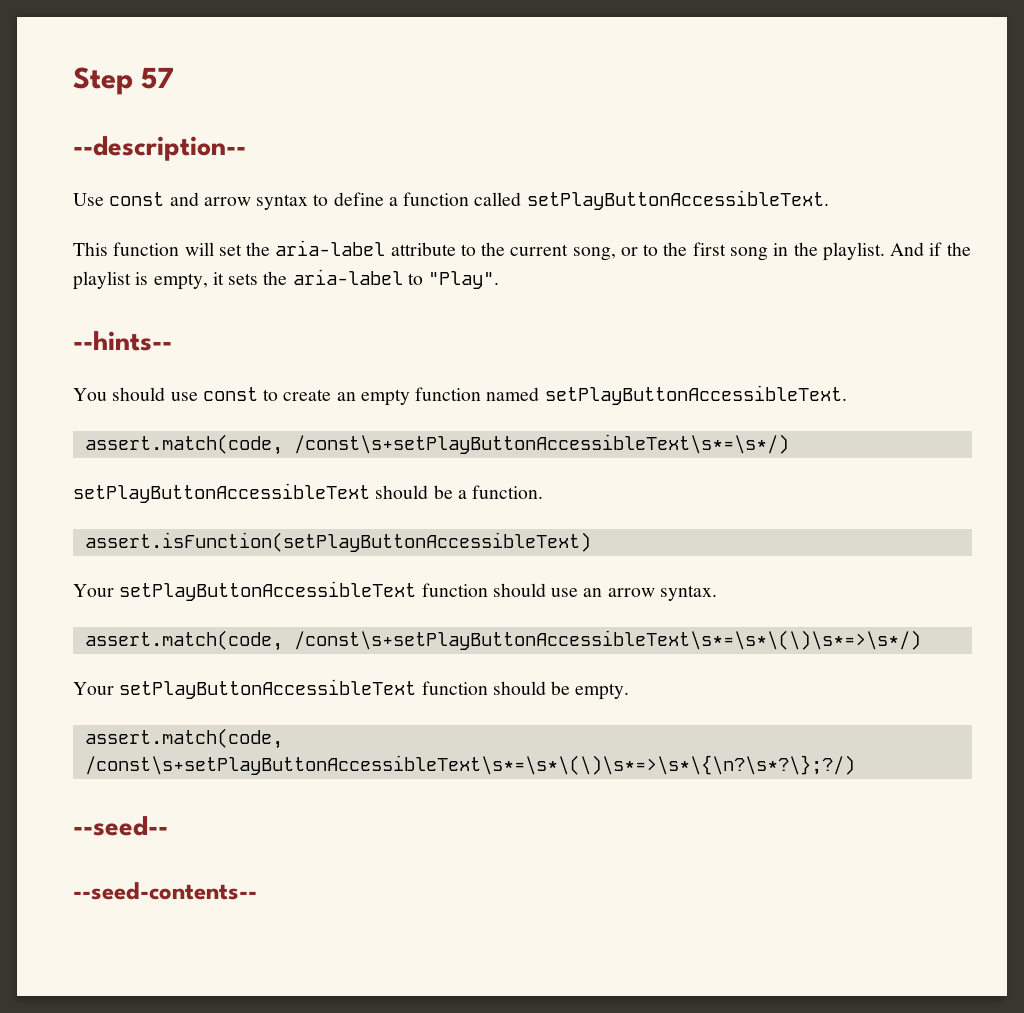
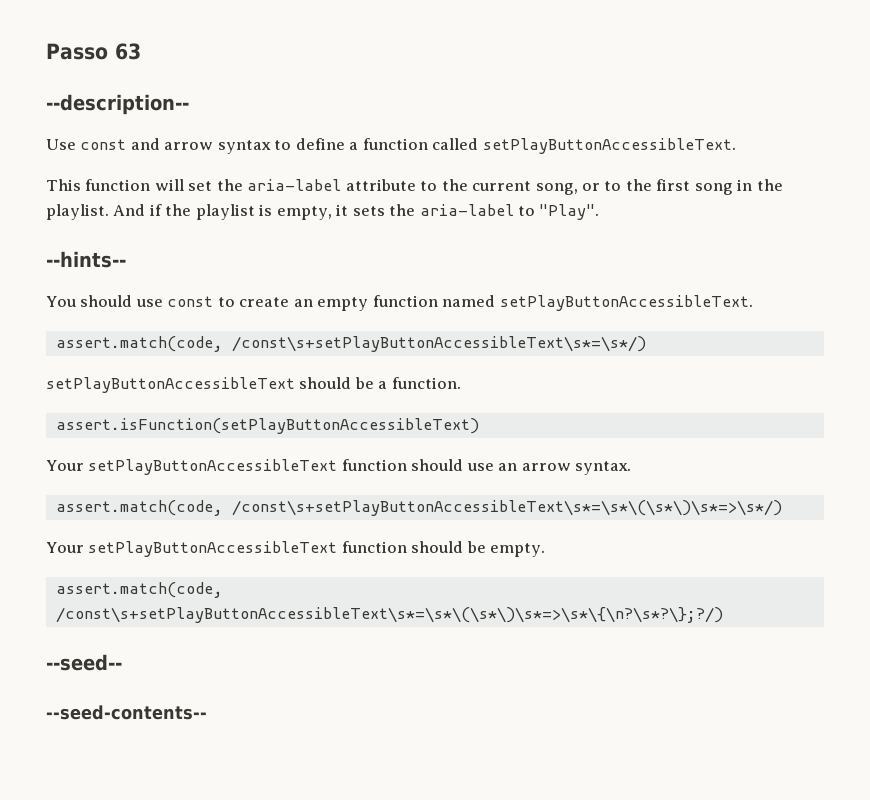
- Step 57
+ Passo 63
- assert.match(code, /const\s+setPlayButtonAccessibleText\s*=\s*\(\)\s*=>\s*/)
+ assert.match(code, /const\s+setPlayButtonAccessibleText\s*=\s*\(\s*\)\s*=>\s*/)
- assert.match(code, /const\s+setPlayButtonAccessibleText\s*=\s*\(\)\s*=>\s*\{\n?\s*?\};?/)
+ assert.match(code, /const\s+setPlayButtonAccessibleText\s*=\s*\(\s*\)\s*=>\s*\{\n?\s*?\};?/)

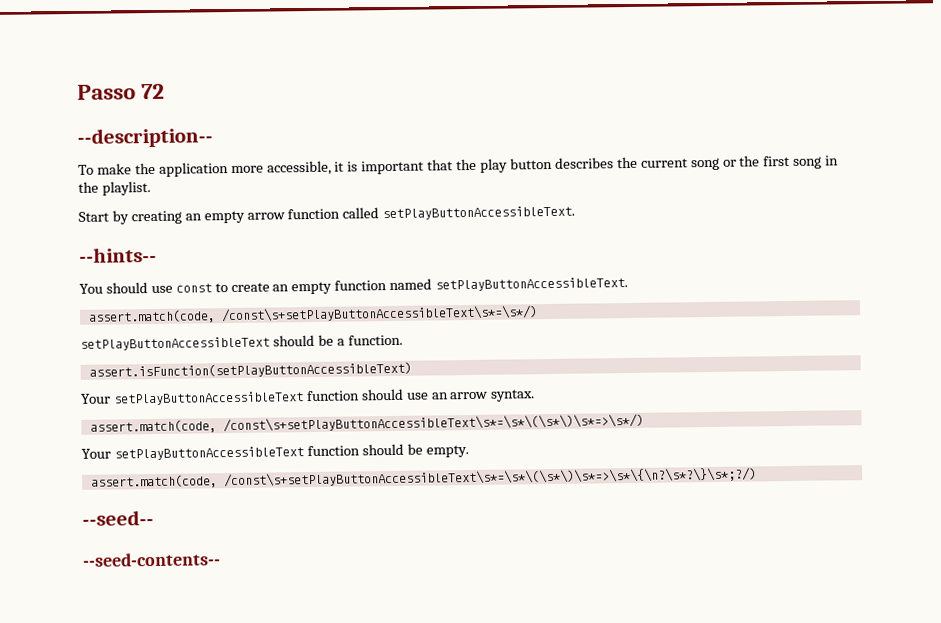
- Passo 63
+ Passo 72
- Use const and arrow syntax to define a function called setPlayButtonAccessibleText.
- This function will set the aria-label attribute to the current song, or to the first song in the playlist. And if the playlist is empty, it sets the aria-label to "Play".
+ To make the application more accessible, it is important that the play button describes the current song or the first song in the playlist.
+ Start by creating an empty arrow function called setPlayButtonAccessibleText.
- assert.match(code, /const\s+setPlayButtonAccessibleText\s*=\s*\(\s*\)\s*=>\s*\{\n?\s*?\};?/)
+ assert.match(code, /const\s+setPlayButtonAccessibleText\s*=\s*\(\s*\)\s*=>\s*\{\n?\s*?\}\s*;?/)

